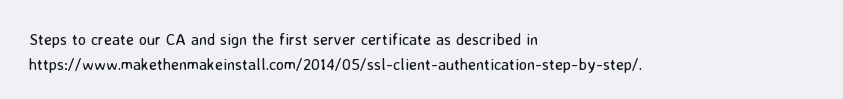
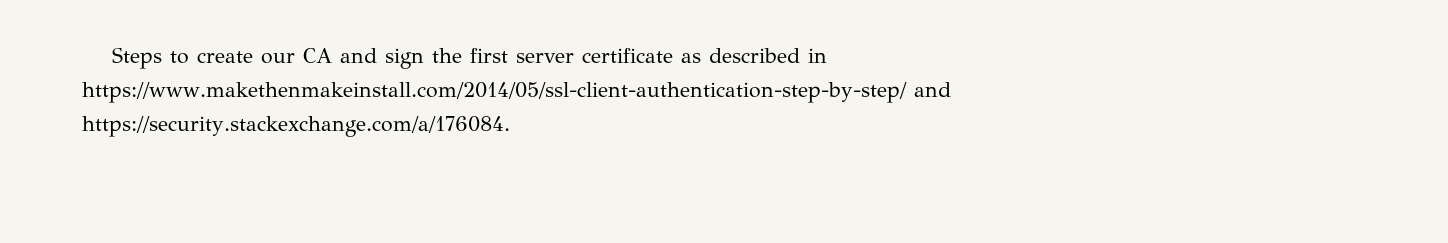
- Steps to create our CA and sign the first server certificate as described in https://www.makethenmakeinstall.com/2014/05/ssl-client-authentication-step-by-step/.
+ Steps to create our CA and sign the first server certificate as described in https://www.makethenmakeinstall.com/2014/05/ssl-client-authentication-step-by-step/ and https://security.stackexchange.com/a/176084.

